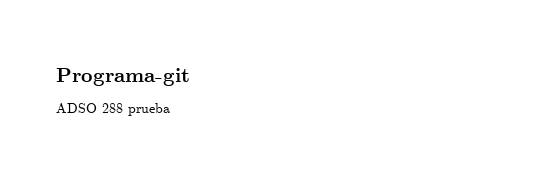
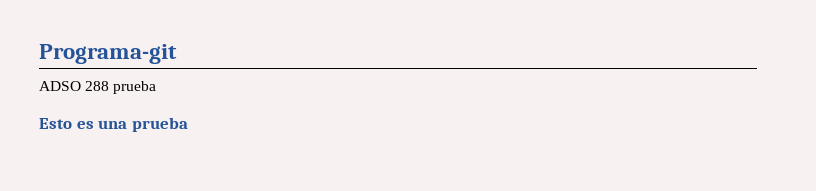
+ Esto es una prueba

